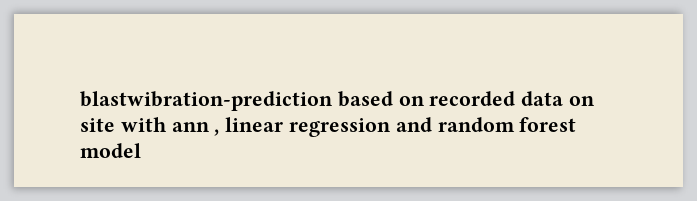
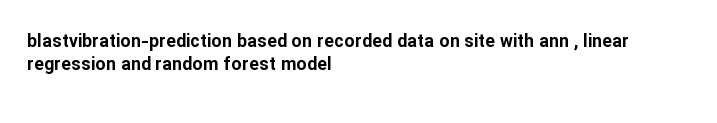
- blastwibration-prediction based on recorded data on site with ann , linear regression and random forest model
+ blastvibration-prediction based on recorded data on site with ann , linear regression and random forest model

